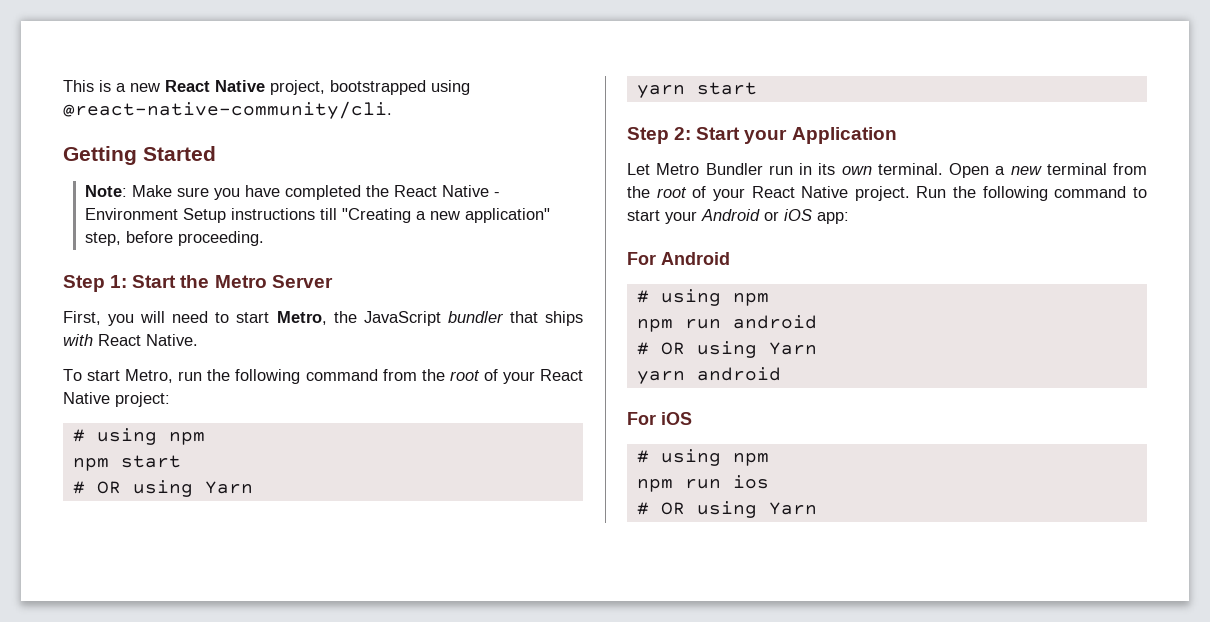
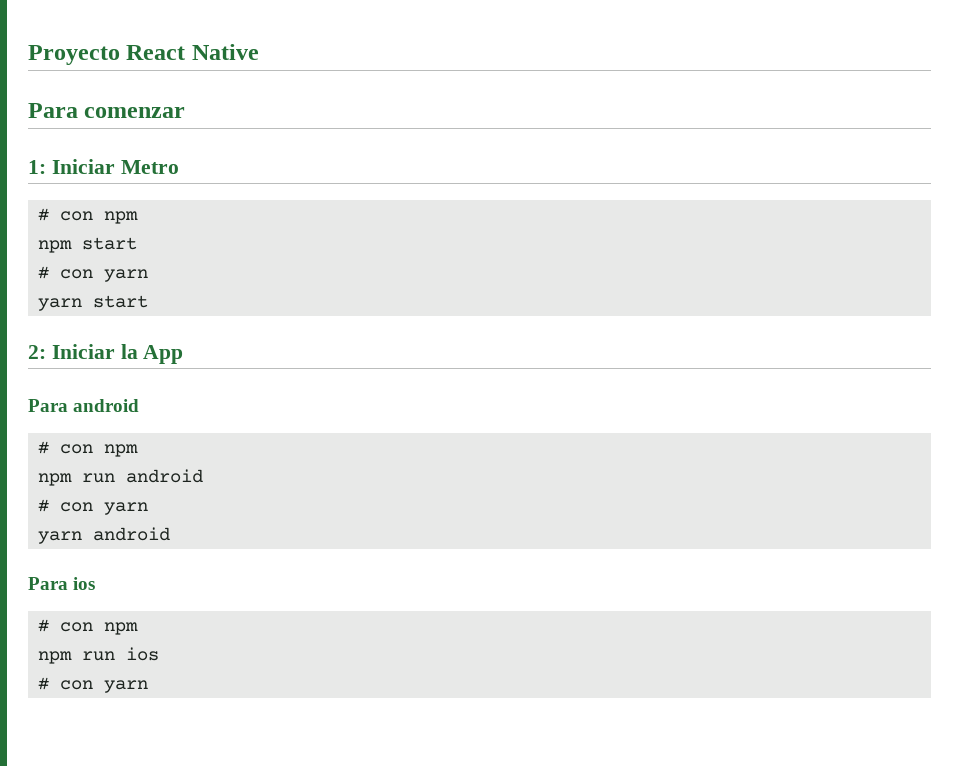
- This is a new React Native project, bootstrapped using @react-native-community/cli.
- Getting Started
- Note: Make sure you have completed the React Native - Environment Setup instructions till "Creating a new application" step, before proceeding.
- Step 1: Start the Metro Server
- First, you will need to start Metro, the JavaScript bundler that ships with React Native.
- To start Metro, run the following command from the root of your React Native project:
- # using npm
+ Proyecto React Native
+ Para comenzar
+ 1: Iniciar Metro
+ # con npm
  npm start
- # OR using Yarn
+ # con yarn
- Step 2: Start your Application
- Let Metro Bundler run in its own terminal. Open a new terminal from the root of your React Native project. Run the following command to start your Android or iOS app:
- For Android
- # using npm
+ 2: Iniciar la App
+ Para android
+ # con npm
  npm run android
- # OR using Yarn
+ # con yarn
- For iOS
- # using npm
+ Para ios
+ # con npm
  npm run ios
- # OR using Yarn
+ # con yarn

